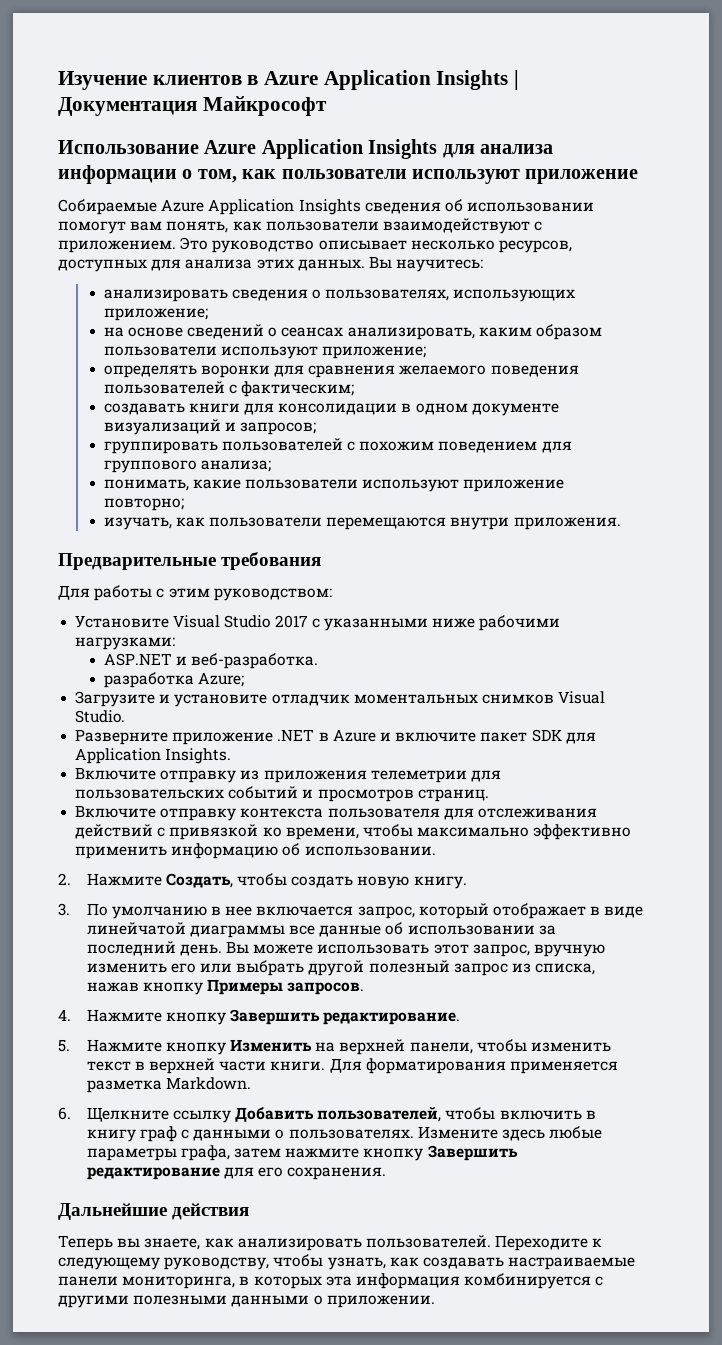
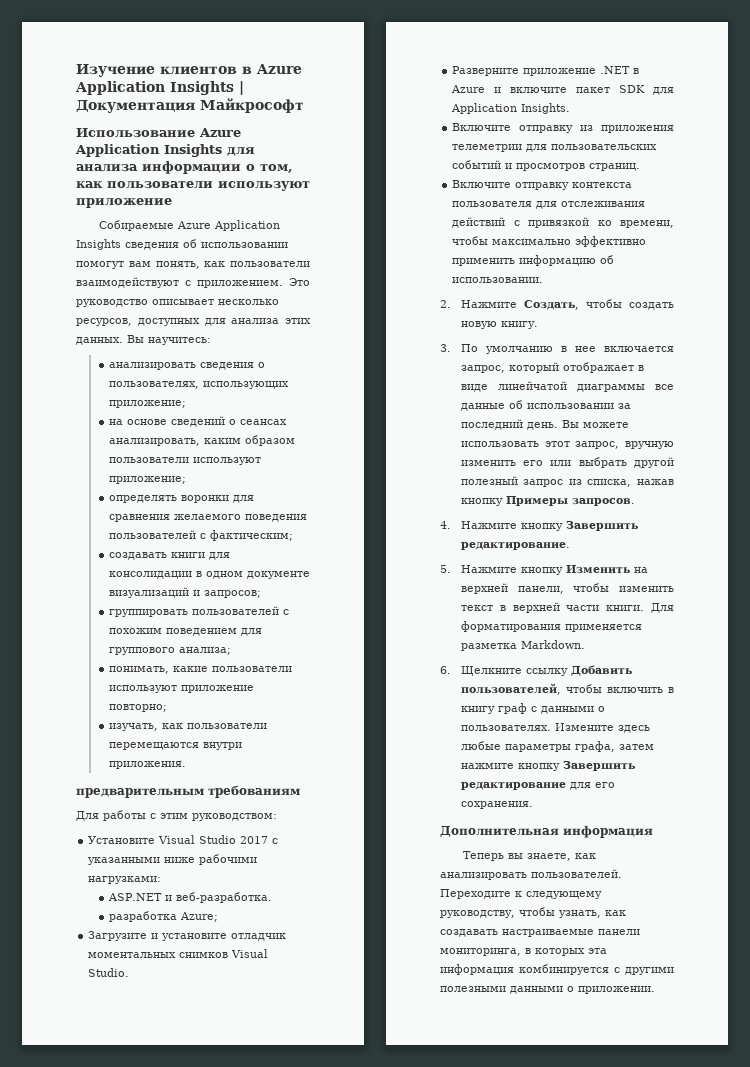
- Предварительные требования
+ предварительным требованиям
- Дальнейшие действия
+ Дополнительная информация

